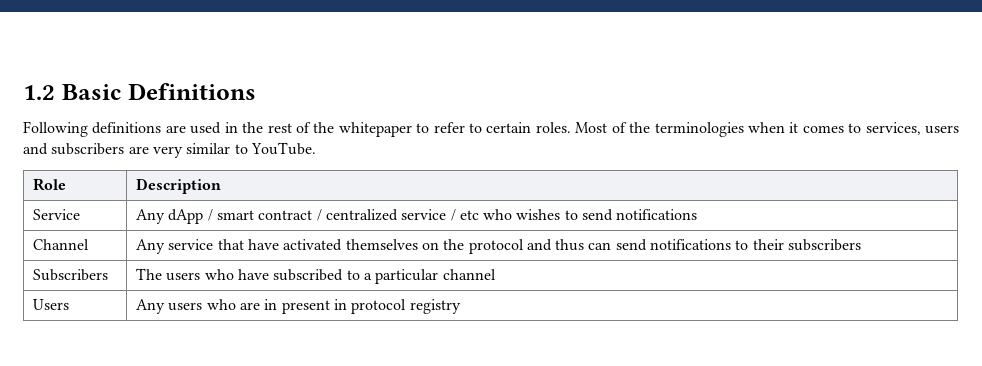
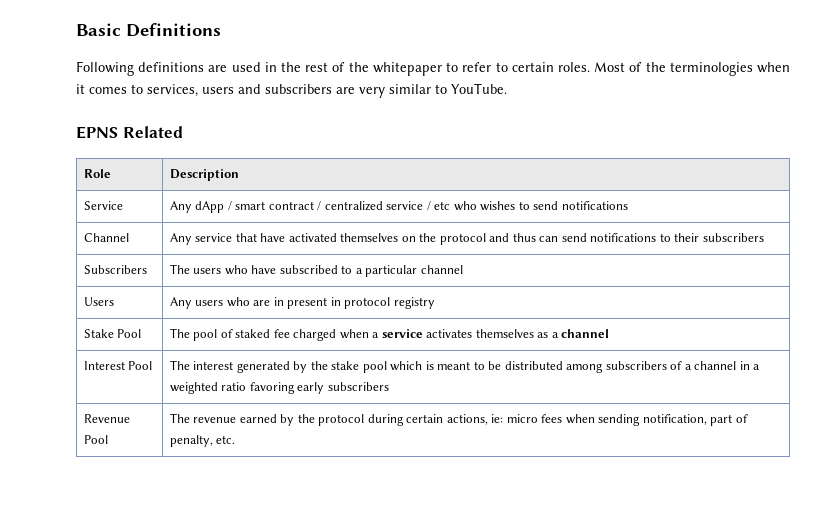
- 1.2 Basic Definitions
+ Basic Definitions
+ EPNS Related
+ Stake Pool | The pool of staked fee charged when a service activates themselves as a channel
+ Interest Pool | The interest generated by the stake pool which is meant to be distributed among subscribers of a channel in a weighted ratio favoring early subscribers
+ Revenue Pool | The revenue earned by the protocol during certain actions, ie: micro fees when sending notification, part of penalty, etc.

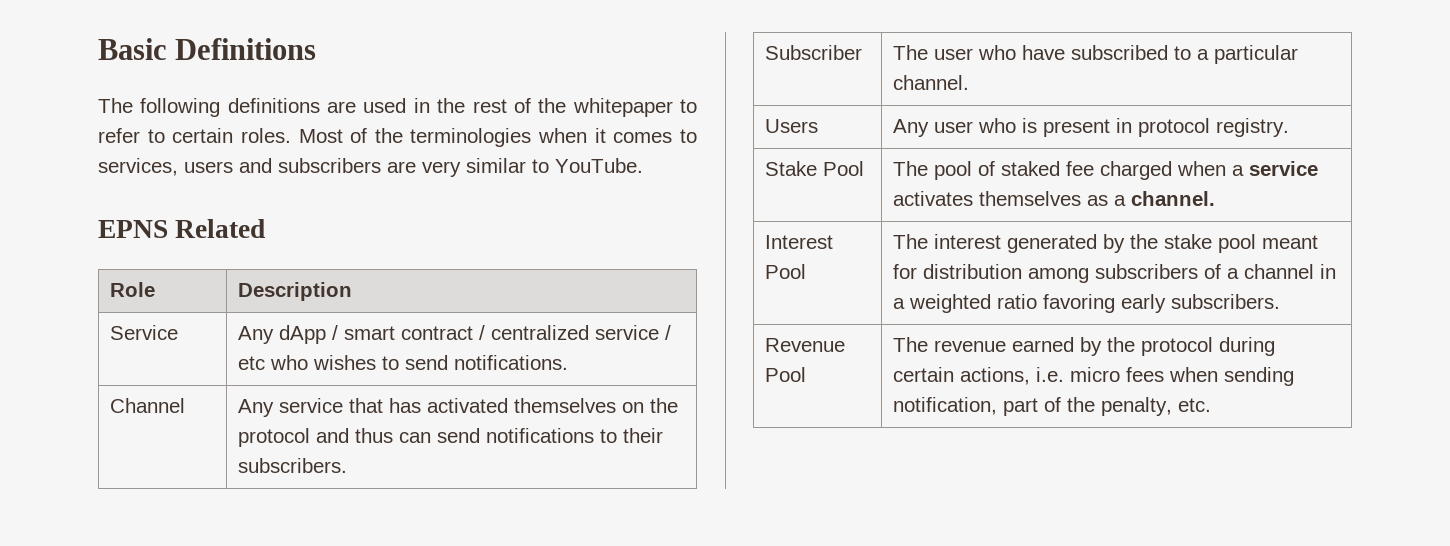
- Following definitions are used in the rest of the whitepaper to refer to certain roles.
+ The following definitions are used in the rest of the whitepaper to refer to certain roles.
- Service | Any dApp / smart contract / centralized service / etc who wishes to send notifications
+ Service | Any dApp / smart contract / centralized service / etc who wishes to send notifications.
- Channel | Any service that have activated themselves on the protocol and thus can send notifications to their subscribers
- Subscribers | The users who have subscribed to a particular channel
+ Channel | Any service that has activated themselves on the protocol and thus can send notifications to their subscribers.
+ Subscriber | The user who have subscribed to a particular channel.
- Users | Any users who are in present in protocol registry
+ Users | Any user who is present in protocol registry.
- Stake Pool | The pool of staked fee charged when a service activates themselves as a channel
+ Stake Pool | The pool of staked fee charged when a service activates themselves as a channel.
- Interest Pool | The interest generated by the stake pool which is meant to be distributed among subscribers of a channel in a weighted ratio favoring early subscribers
+ Interest Pool | The interest generated by the stake pool meant for distribution among subscribers of a channel in a weighted ratio favoring early subscribers.
- Revenue Pool | The revenue earned by the protocol during certain actions, ie: micro fees when sending notification, part of penalty, etc.
+ Revenue Pool | The revenue earned by the protocol during certain actions, i.e. micro fees when sending notification, part of the penalty, etc.

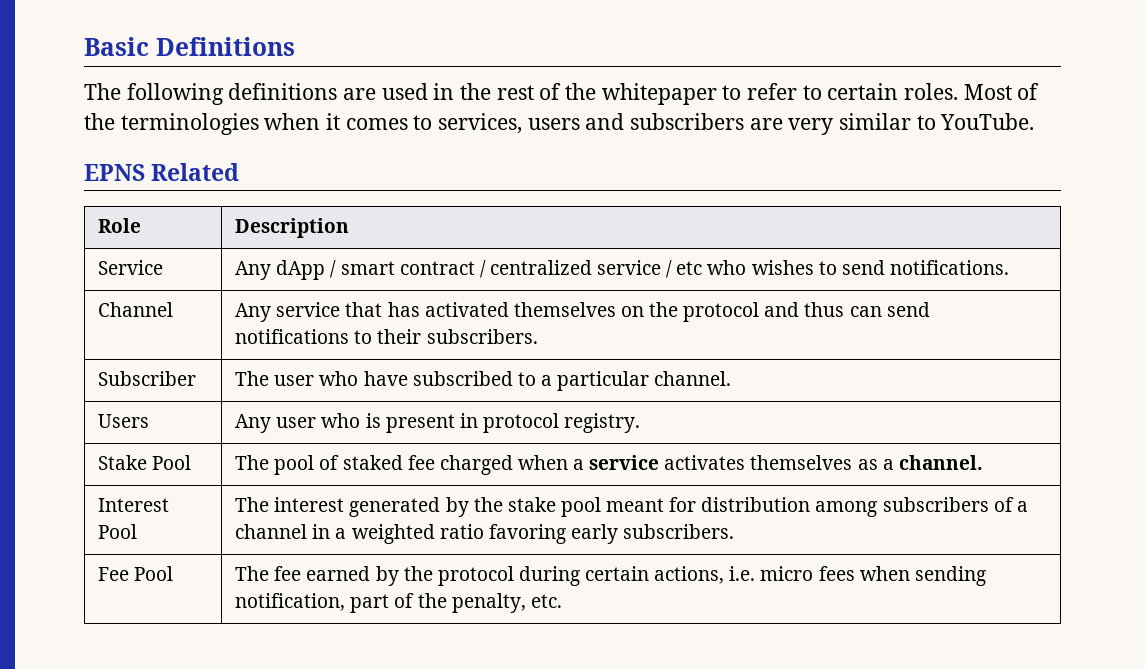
- Revenue Pool | The revenue earned by the protocol during certain actions, i.e. micro fees when sending notification, part of the penalty, etc.
+ Fee Pool | The fee earned by the protocol during certain actions, i.e. micro fees when sending notification, part of the penalty, etc.

